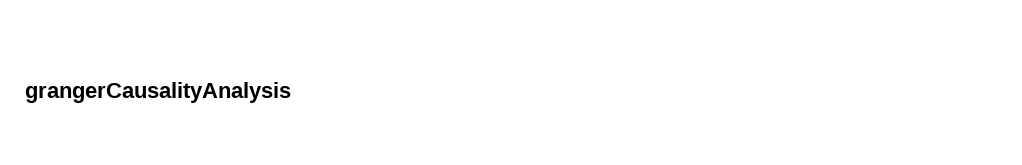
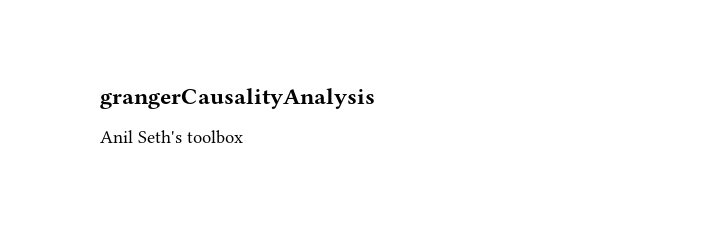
+ Anil Seth's toolbox

